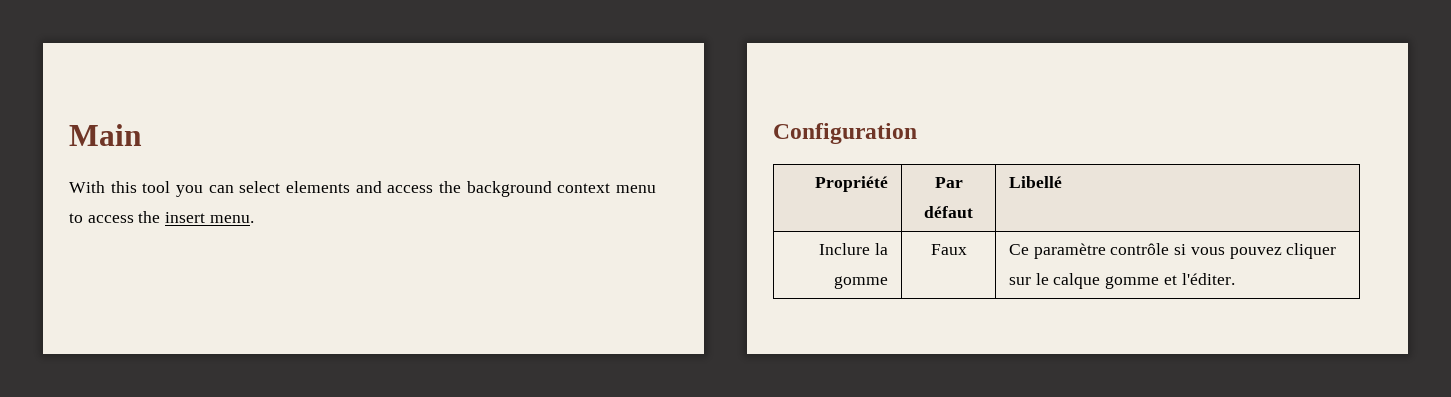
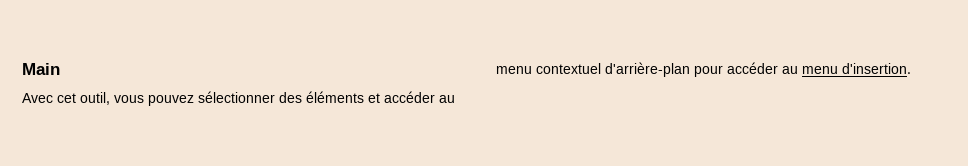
- With this tool you can select elements and access the background context menu to access the insert menu.
- Configuration
- Propriété | Par défaut | Libellé
- Inclure la gomme | Faux | Ce paramètre contrôle si vous pouvez cliquer sur le calque gomme et l'éditer.
+ Avec cet outil, vous pouvez sélectionner des éléments et accéder au menu contextuel d'arrière-plan pour accéder au menu d'insertion.

